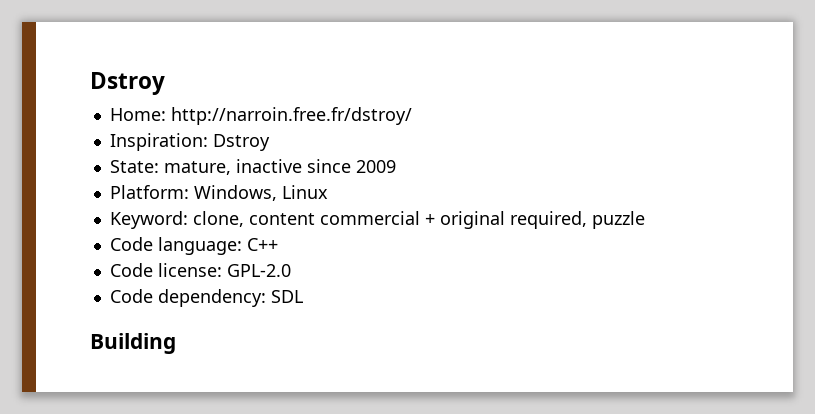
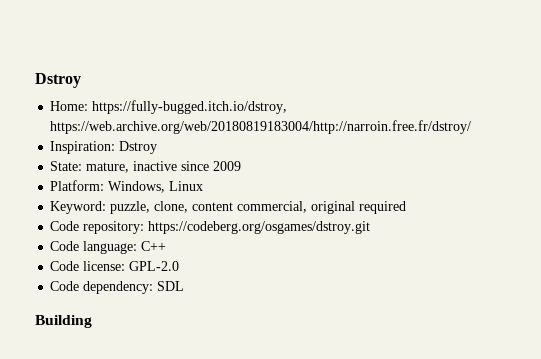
- Home: http://narroin.free.fr/dstroy/
+ Home: https://fully-bugged.itch.io/dstroy, https://web.archive.org/web/20180819183004/http://narroin.free.fr/dstroy/
- Keyword: clone, content commercial + original required, puzzle
+ Keyword: puzzle, clone, content commercial, original required
+ Code repository: https://codeberg.org/osgames/dstroy.git

